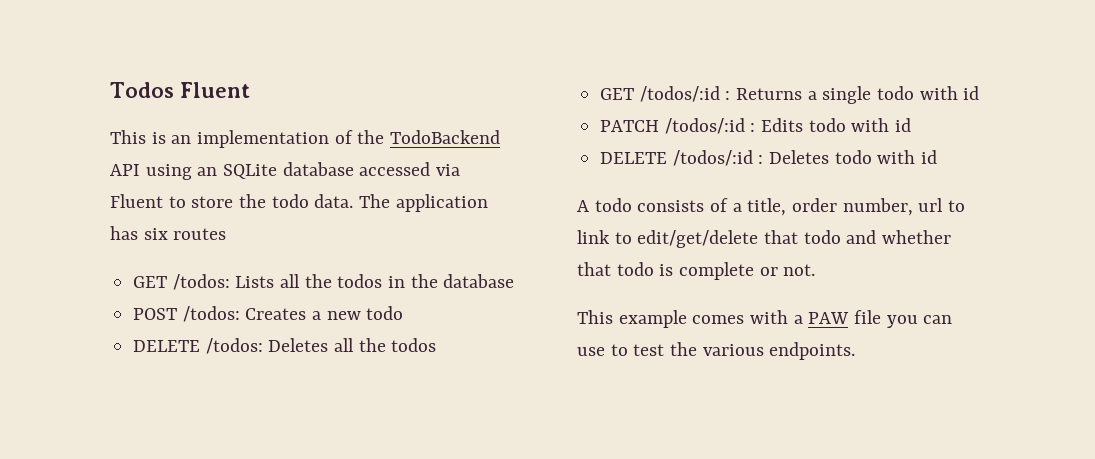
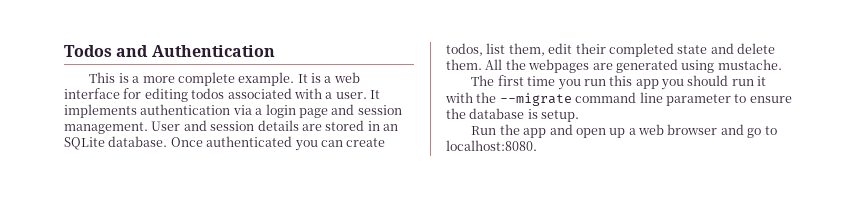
- Todos Fluent
+ Todos and Authentication
- This is an implementation of the TodoBackend API using an SQLite database accessed via Fluent to store the todo data. The application has six routes
- GET /todos: Lists all the todos in the database
- POST /todos: Creates a new todo
- DELETE /todos: Deletes all the todos
- GET /todos/:id : Returns a single todo with id
- PATCH /todos/:id : Edits todo with id
- DELETE /todos/:id : Deletes todo with id
- A todo consists of a title, order number, url to link to edit/get/delete that todo and whether that todo is complete or not.
- This example comes with a PAW file you can use to test the various endpoints.
+ This is a more complete example. It is a web interface for editing todos associated with a user. It implements authentication via a login page and session management. User and session details are stored in an SQLite database. Once authenticated you can create todos, list them, edit their completed state and delete them. All the webpages are generated using mustache.
+ The first time you run this app you should run it with the --migrate command line parameter to ensure the database is setup.
+ Run the app and open up a web browser and go to localhost:8080.

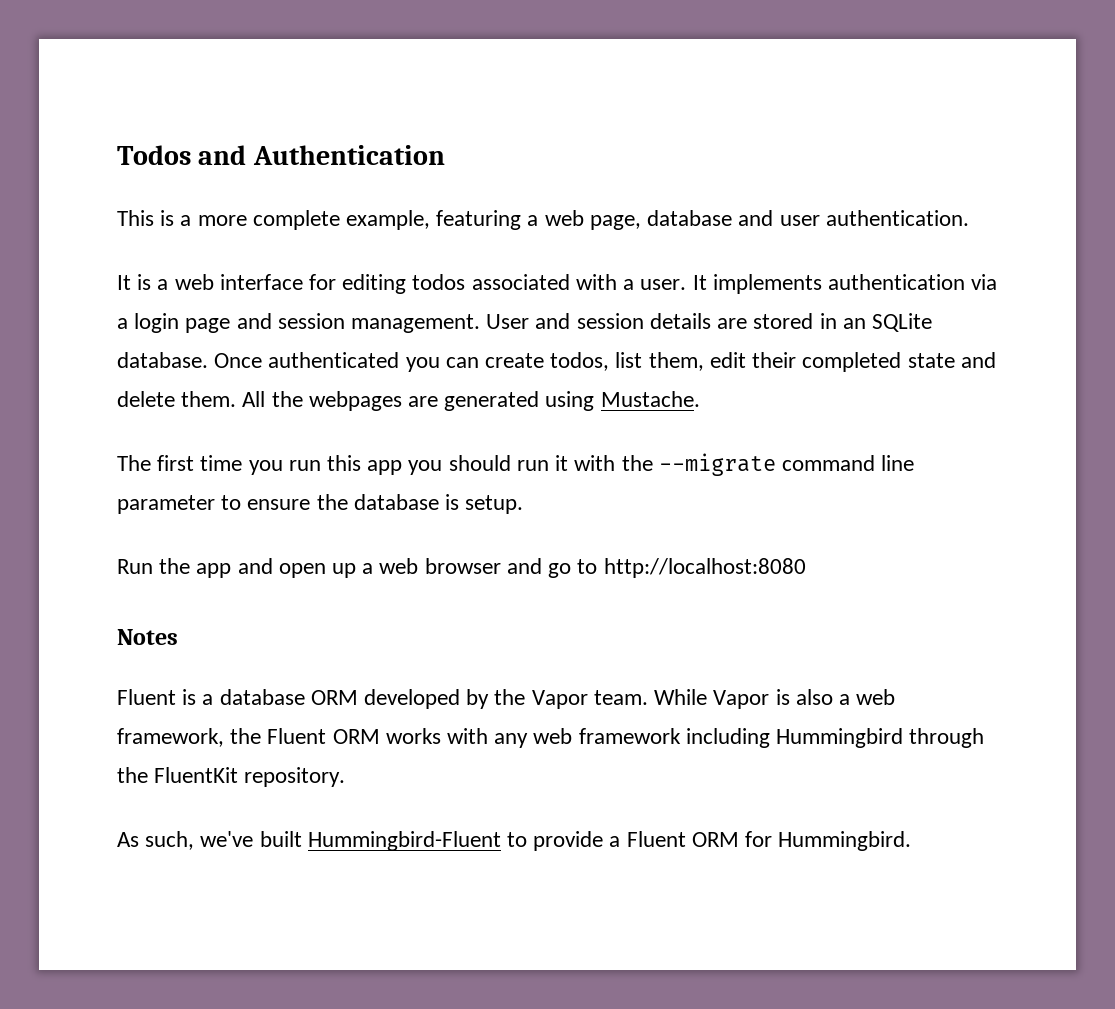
- This is a more complete example. It is a web interface for editing todos associated with a user.
+ This is a more complete example, featuring a web page, database and user authentication.
+ It is a web interface for editing todos associated with a user.
- All the webpages are generated using mustache.
+ All the webpages are generated using Mustache.
- Run the app and open up a web browser and go to localhost:8080.
+ Run the app and open up a web browser and go to http://localhost:8080
+ Notes
+ Fluent is a database ORM developed by the Vapor team. While Vapor is also a web framework, the Fluent ORM works with any web framework including Hummingbird through the FluentKit repository.
+ As such, we've built Hummingbird-Fluent to provide a Fluent ORM for Hummingbird.

